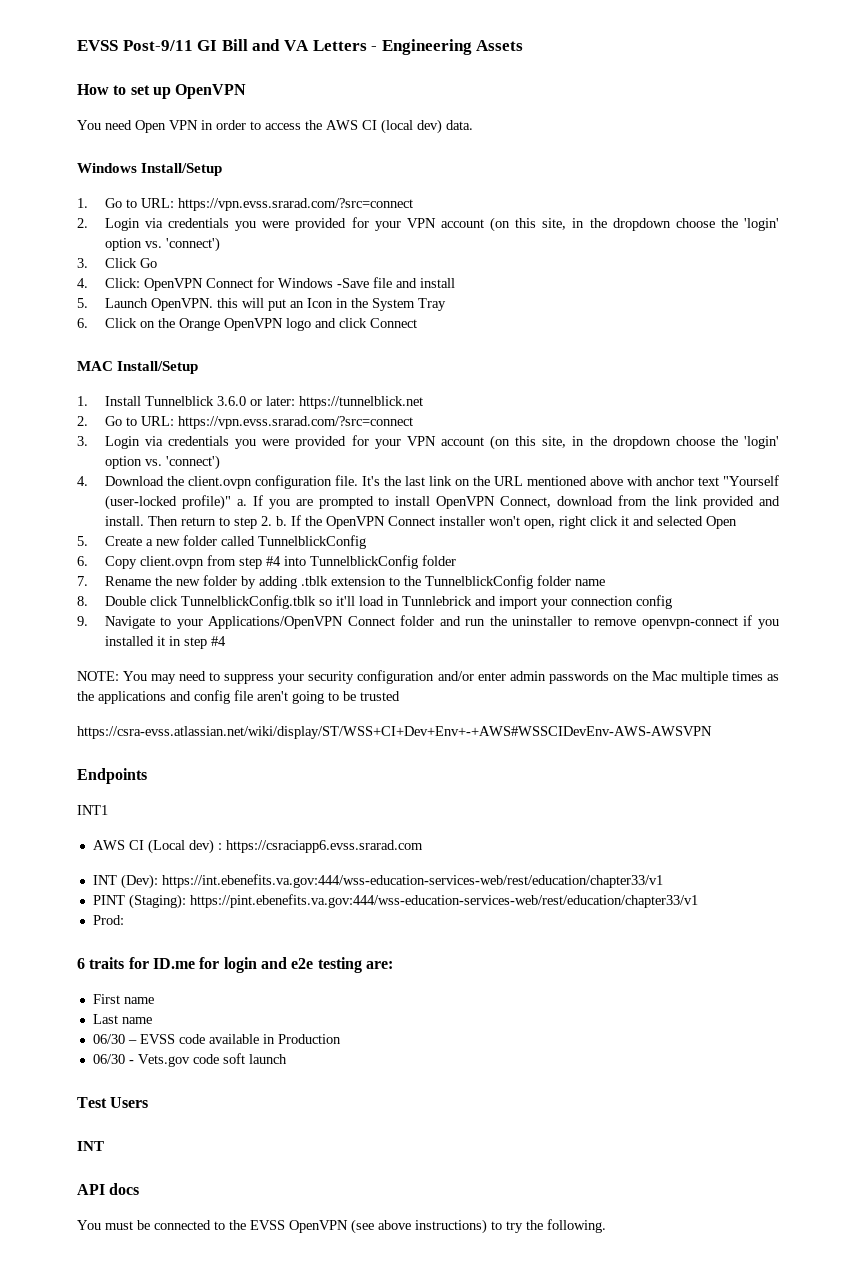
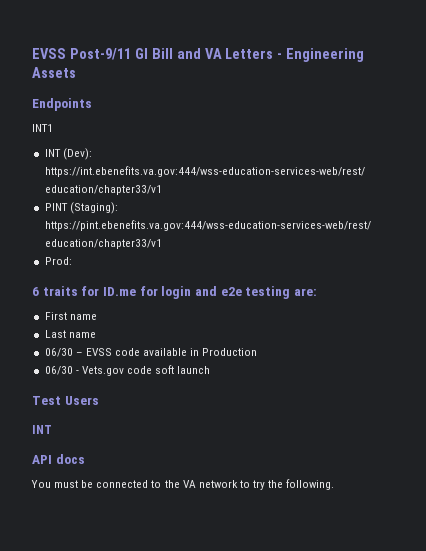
- How to set up OpenVPN
- You need Open VPN in order to access the AWS CI (local dev) data.
- Windows Install/Setup
- 1. Go to URL: https://vpn.evss.srarad.com/?src=connect
- 2. Login via credentials you were provided for your VPN account (on this site, in the dropdown choose the 'login' option vs. 'connect')
- 3. Click Go
- 4. Click: OpenVPN Connect for Windows -Save file and install
- 5. Launch OpenVPN. this will put an Icon in the System Tray
- 6. Click on the Orange OpenVPN logo and click Connect
- MAC Install/Setup
- 1. Install Tunnelblick 3.6.0 or later: https://tunnelblick.net
- 2. Go to URL: https://vpn.evss.srarad.com/?src=connect
- 3. Login via credentials you were provided for your VPN account (on this site, in the dropdown choose the 'login' option vs. 'connect')
- 4. Download the client.ovpn configuration file. It's the last link on the URL mentioned above with anchor text "Yourself (user-locked profile)" a. If you are prompted to install OpenVPN Connect, download from the link provided and install. Then return to step 2. b. If the OpenVPN Connect installer won't open, right click it and selected Open
- 5. Create a new folder called TunnelblickConfig
- 6. Copy client.ovpn from step #4 into TunnelblickConfig folder
- 7. Rename the new folder by adding .tblk extension to the TunnelblickConfig folder name
- 8. Double click TunnelblickConfig.tblk so it'll load in Tunnlebrick and import your connection config
- 9. Navigate to your Applications/OpenVPN Connect folder and run the uninstaller to remove openvpn-connect if you installed it in step #4
- NOTE: You may need to suppress your security configuration and/or enter admin passwords on the Mac multiple times as the applications and config file aren't going to be trusted
- https://csra-evss.atlassian.net/wiki/display/ST/WSS+CI+Dev+Env+-+AWS#WSSCIDevEnv-AWS-AWSVPN
  Endpoints
  INT1
- AWS CI (Local dev) : https://csraciapp6.evss.srarad.com
- You must be connected to the EVSS OpenVPN (see above instructions) to try the following.
+ You must be connected to the VA network to try the following.

